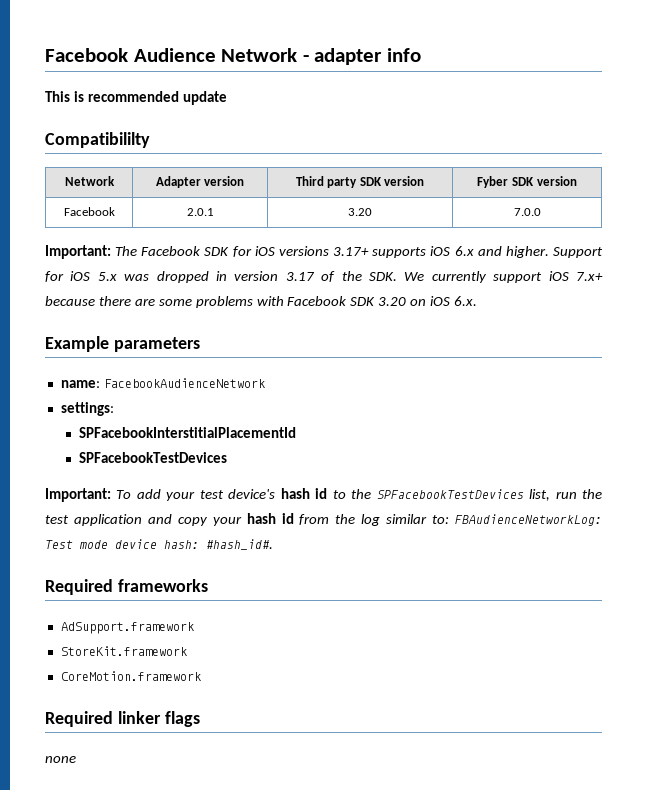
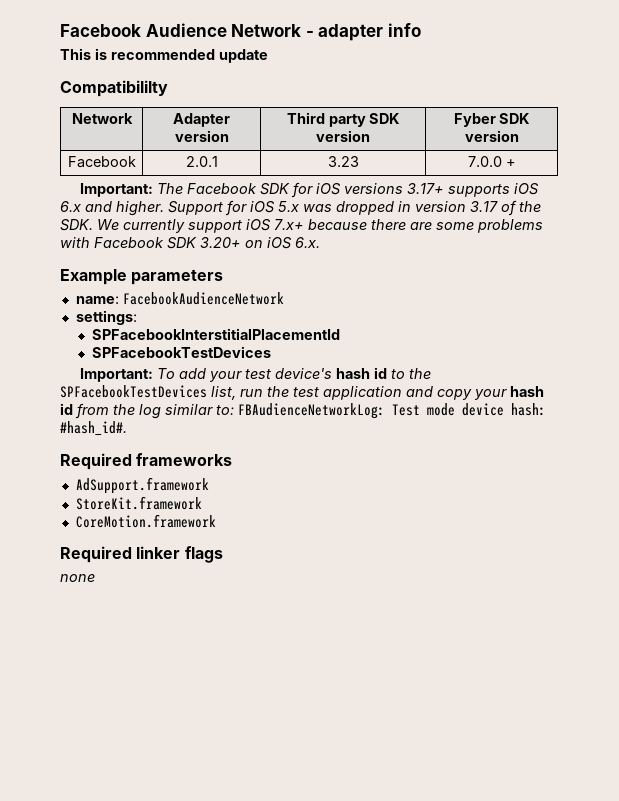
- Facebook | 2.0.1 | 3.20 | 7.0.0
+ Facebook | 2.0.1 | 3.23 | 7.0.0 +
- Support for iOS 5.x was dropped in version 3.17 of the SDK. We currently support iOS 7.x+ because there are some problems with Facebook SDK 3.20 on iOS 6.x.
+ Support for iOS 5.x was dropped in version 3.17 of the SDK. We currently support iOS 7.x+ because there are some problems with Facebook SDK 3.20+ on iOS 6.x.

